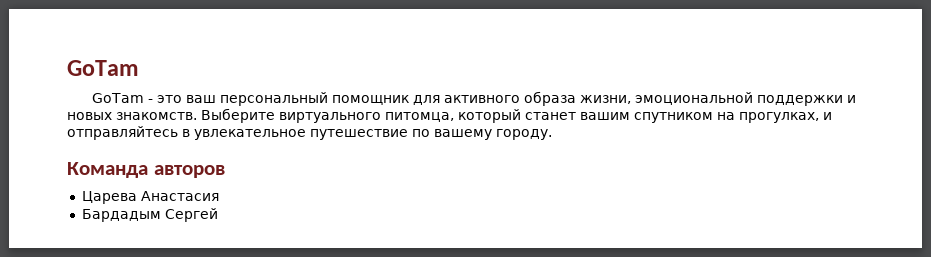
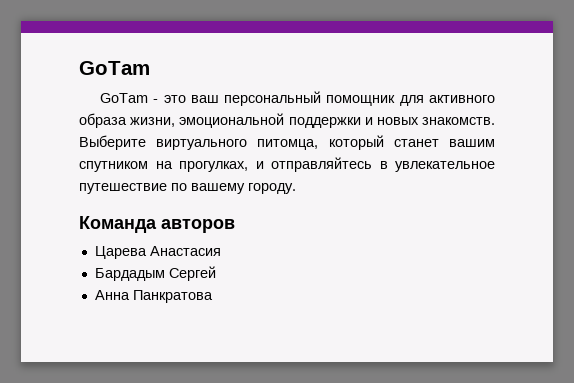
+ Анна Панкратова

